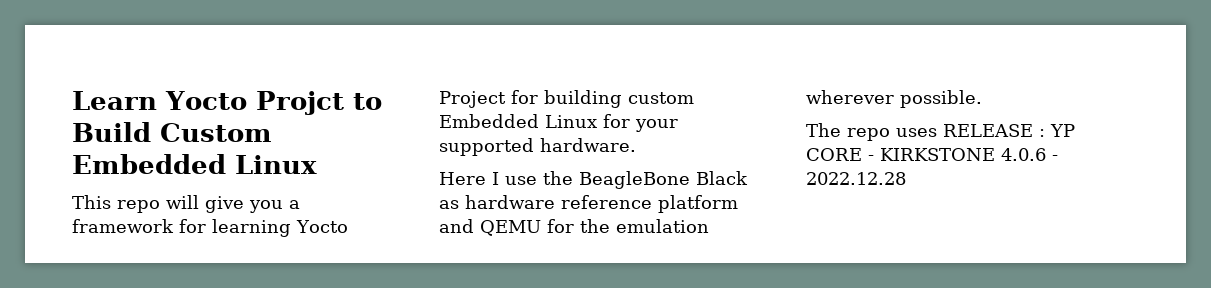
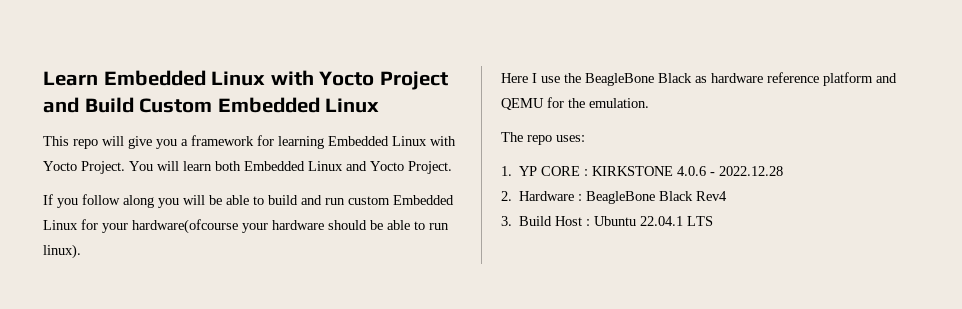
- Learn Yocto Projct to Build Custom Embedded Linux
+ Learn Embedded Linux with Yocto Project and Build Custom Embedded Linux
- This repo will give you a framework for learning Yocto Project for building custom Embedded Linux for your supported hardware.
+ This repo will give you a framework for learning Embedded Linux with Yocto Project. You will learn both Embedded Linux and Yocto Project.
+ If you follow along you will be able to build and run custom Embedded Linux for your hardware(ofcourse your hardware should be able to run linux).
- Here I use the BeagleBone Black as hardware reference platform and QEMU for the emulation wherever possible.
+ Here I use the BeagleBone Black as hardware reference platform and QEMU for the emulation.
- The repo uses RELEASE : YP CORE - KIRKSTONE 4.0.6 - 2022.12.28
+ The repo uses:
+ 1. YP CORE : KIRKSTONE 4.0.6 - 2022.12.28
+ 2. Hardware : BeagleBone Black Rev4
+ 3. Build Host : Ubuntu 22.04.1 LTS

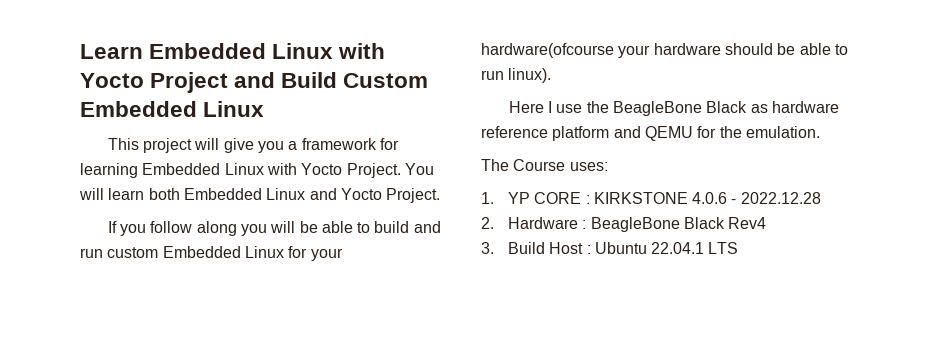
- This repo will give you a framework for learning Embedded Linux with Yocto Project.
+ This project will give you a framework for learning Embedded Linux with Yocto Project.
- The repo uses:
+ The Course uses:

